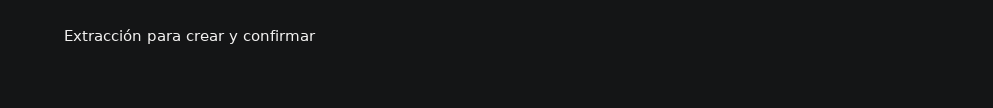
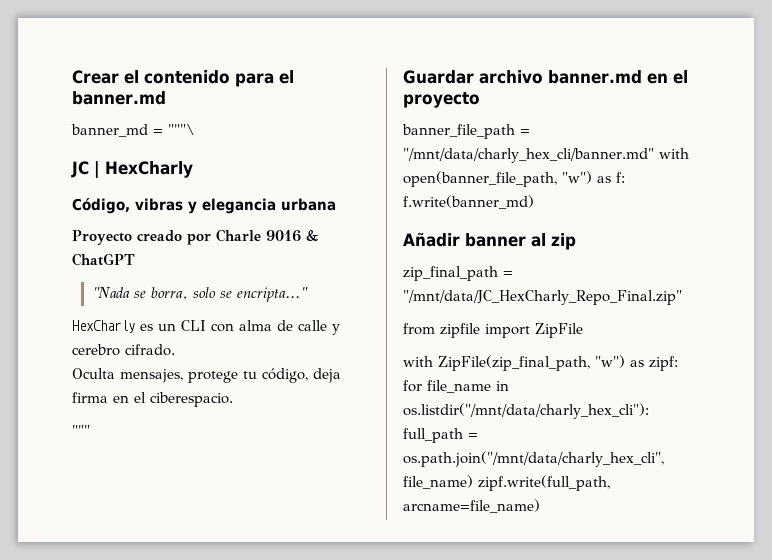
- Extracción para crear y confirmar
+ Crear el contenido para el banner.md
+ banner_md = """\
+ JC | HexCharly
+ Código, vibras y elegancia urbana
+ Proyecto creado por Charle 9016 & ChatGPT
+ "Nada se borra, solo se encripta..."
+ HexCharly es un CLI con alma de calle y cerebro cifrado.
+ Oculta mensajes, protege tu código, deja firma en el ciberespacio.
+ """
+ Guardar archivo banner.md en el proyecto
+ banner_file_path = "/mnt/data/charly_hex_cli/banner.md" with open(banner_file_path, "w") as f: f.write(banner_md)
+ Añadir banner al zip
+ zip_final_path = "/mnt/data/JC_HexCharly_Repo_Final.zip"
+ from zipfile import ZipFile
+ with ZipFile(zip_final_path, "w") as zipf: for file_name in os.listdir("/mnt/data/charly_hex_cli"): full_path = os.path.join("/mnt/data/charly_hex_cli", file_name) zipf.write(full_path, arcname=file_name)

